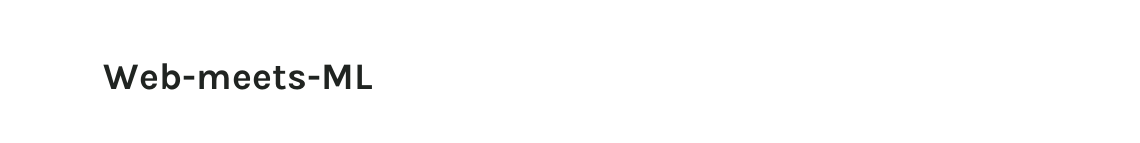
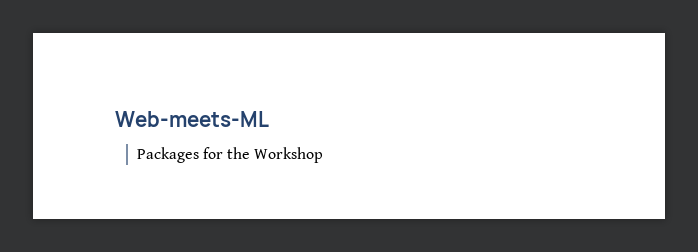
+ Packages for the Workshop

